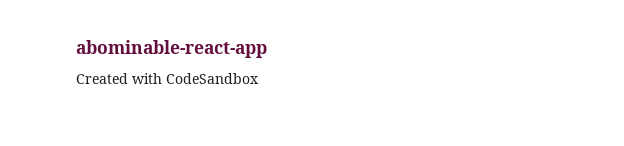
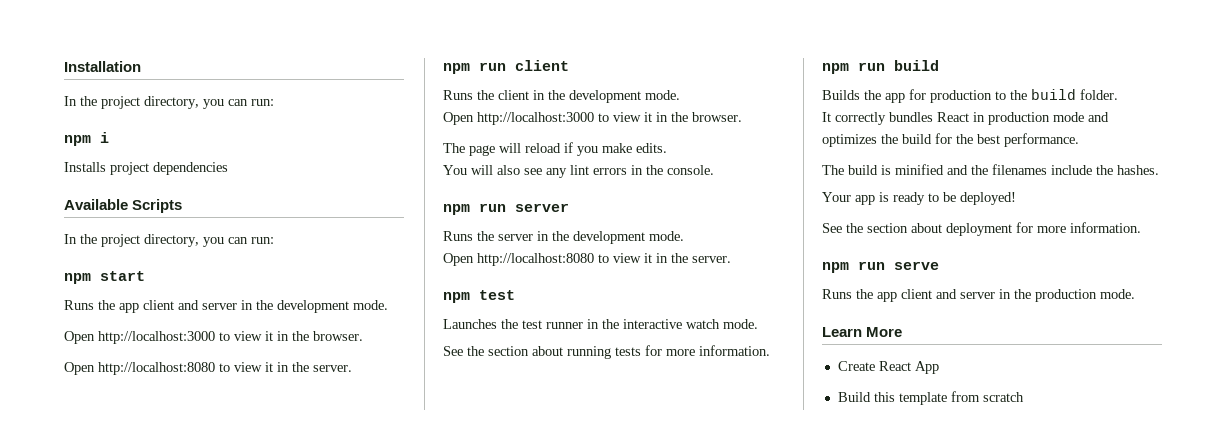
- abominable-react-app
- Created with CodeSandbox
+ Installation
+ In the project directory, you can run:
+ npm i
+ Installs project dependencies
+ Available Scripts
+ In the project directory, you can run:
+ npm start
+ Runs the app client and server in the development mode.
+ Open http://localhost:3000 to view it in the browser.
+ Open http://localhost:8080 to view it in the server.
+ npm run client
+ Runs the client in the development mode.
+ Open http://localhost:3000 to view it in the browser.
+ The page will reload if you make edits.
+ You will also see any lint errors in the console.
+ npm run server
+ Runs the server in the development mode.
+ Open http://localhost:8080 to view it in the server.
+ npm test
+ Launches the test runner in the interactive watch mode.
+ See the section about running tests for more information.
+ npm run build
+ Builds the app for production to the build folder.
+ It correctly bundles React in production mode and optimizes the build for the best performance.
+ The build is minified and the filenames include the hashes.
+ Your app is ready to be deployed!
+ See the section about deployment for more information.
+ npm run serve
+ Runs the app client and server in the production mode.
+ Learn More
+ Create React App
+ Build this template from scratch

